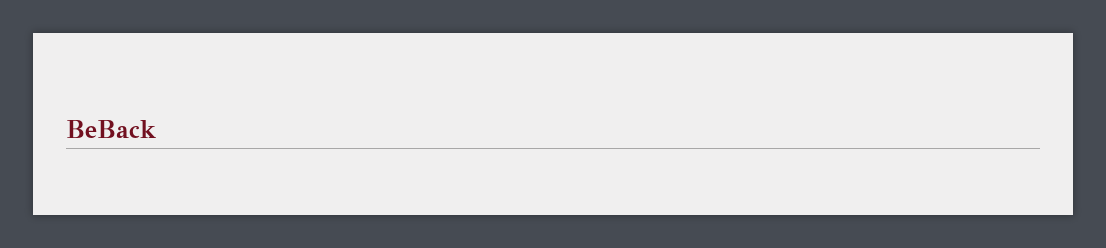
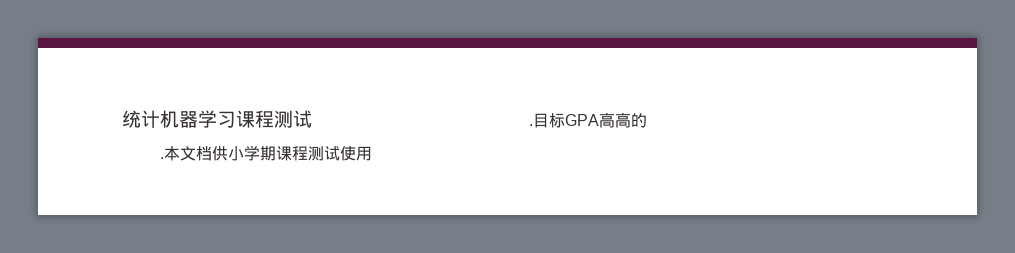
- BeBack
+ 统计机器学习课程测试
+ .本文档供小学期课程测试使用
+ .目标GPA高高的

